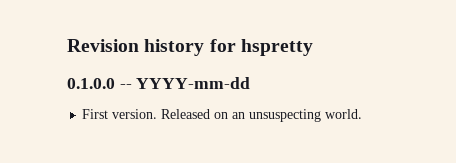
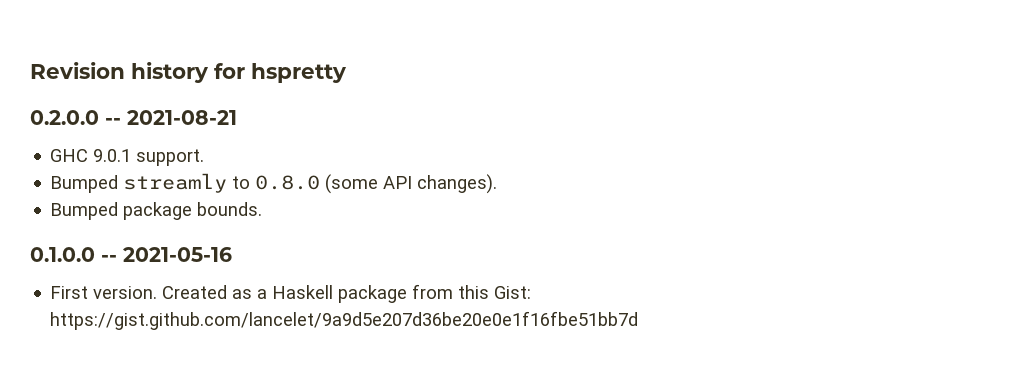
+ 0.2.0.0 -- 2021-08-21
+ GHC 9.0.1 support.
+ Bumped streamly to 0.8.0 (some API changes).
+ Bumped package bounds.
- 0.1.0.0 -- YYYY-mm-dd
+ 0.1.0.0 -- 2021-05-16
- Released on an unsuspecting world.
+ Created as a Haskell package from this Gist: https://gist.github.com/lancelet/9a9d5e207d36be20e0e1f16fbe51bb7d

